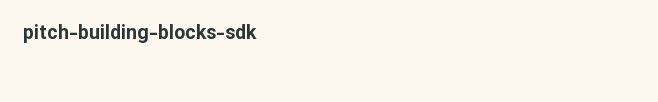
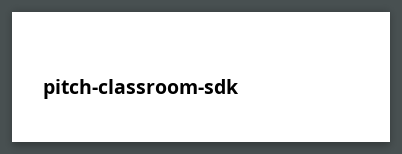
- pitch-building-blocks-sdk
+ pitch-classroom-sdk

